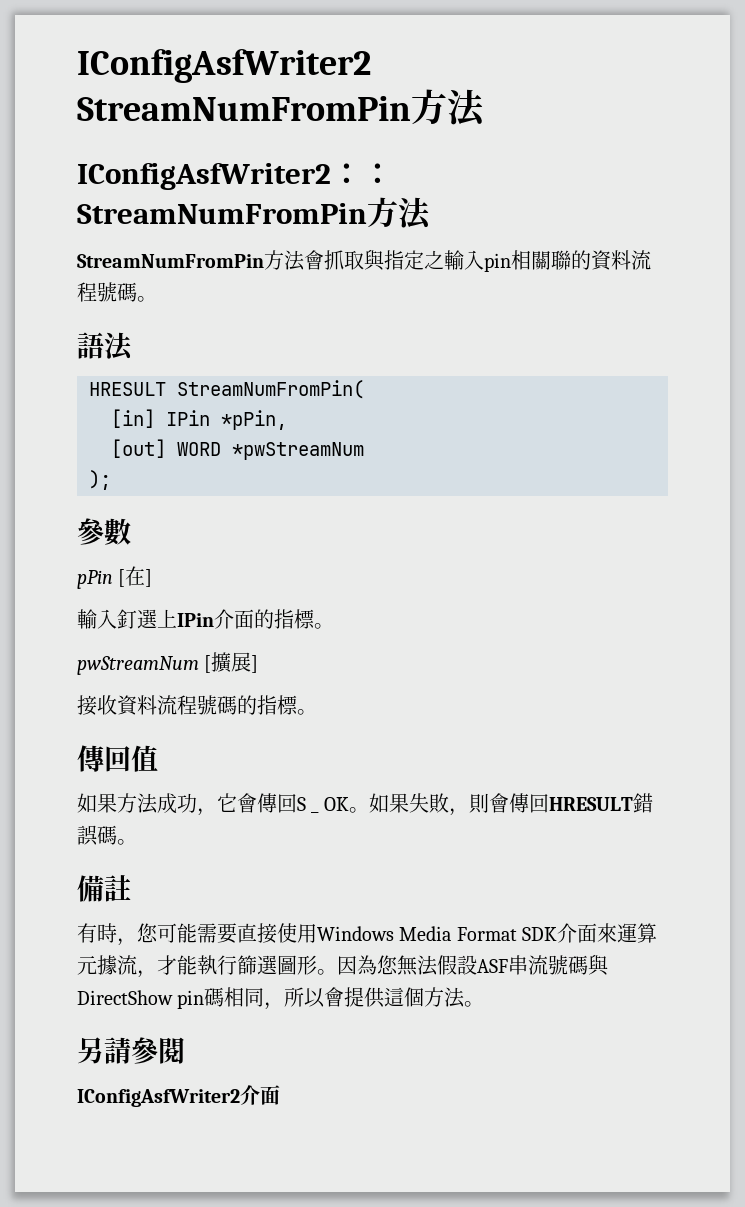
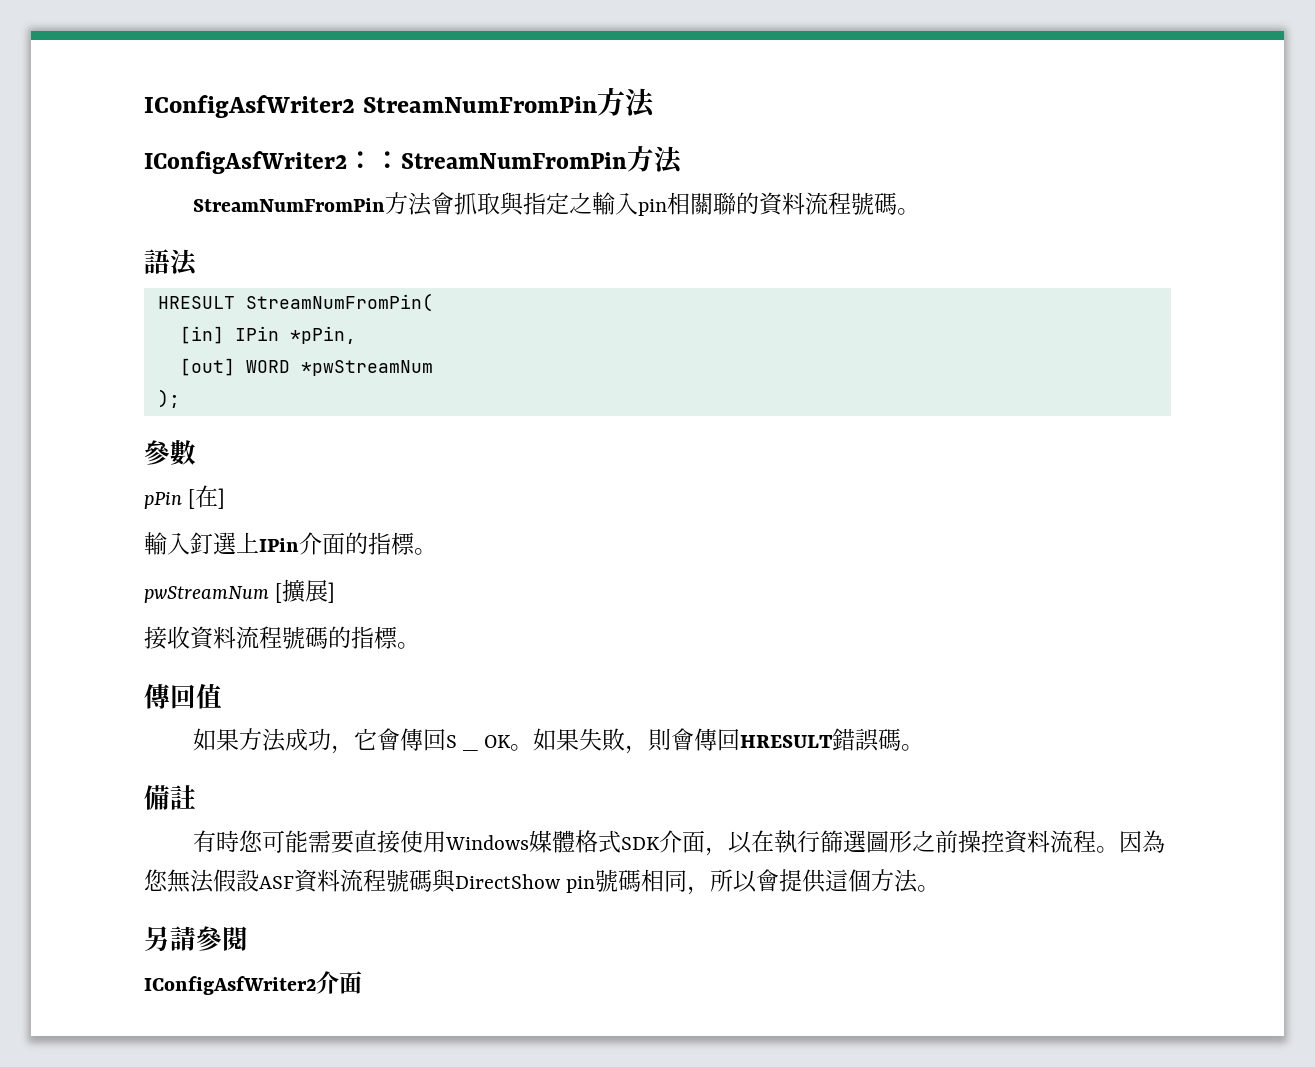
- 有時，您可能需要直接使用Windows Media Format SDK介面來運算元據流，才能執行篩選圖形。
+ 有時您可能需要直接使用Windows媒體格式SDK介面，以在執行篩選圖形之前操控資料流程。
- 因為您無法假設ASF串流號碼與DirectShow pin碼相同，所以會提供這個方法。
+ 因為您無法假設ASF資料流程號碼與DirectShow pin號碼相同，所以會提供這個方法。

